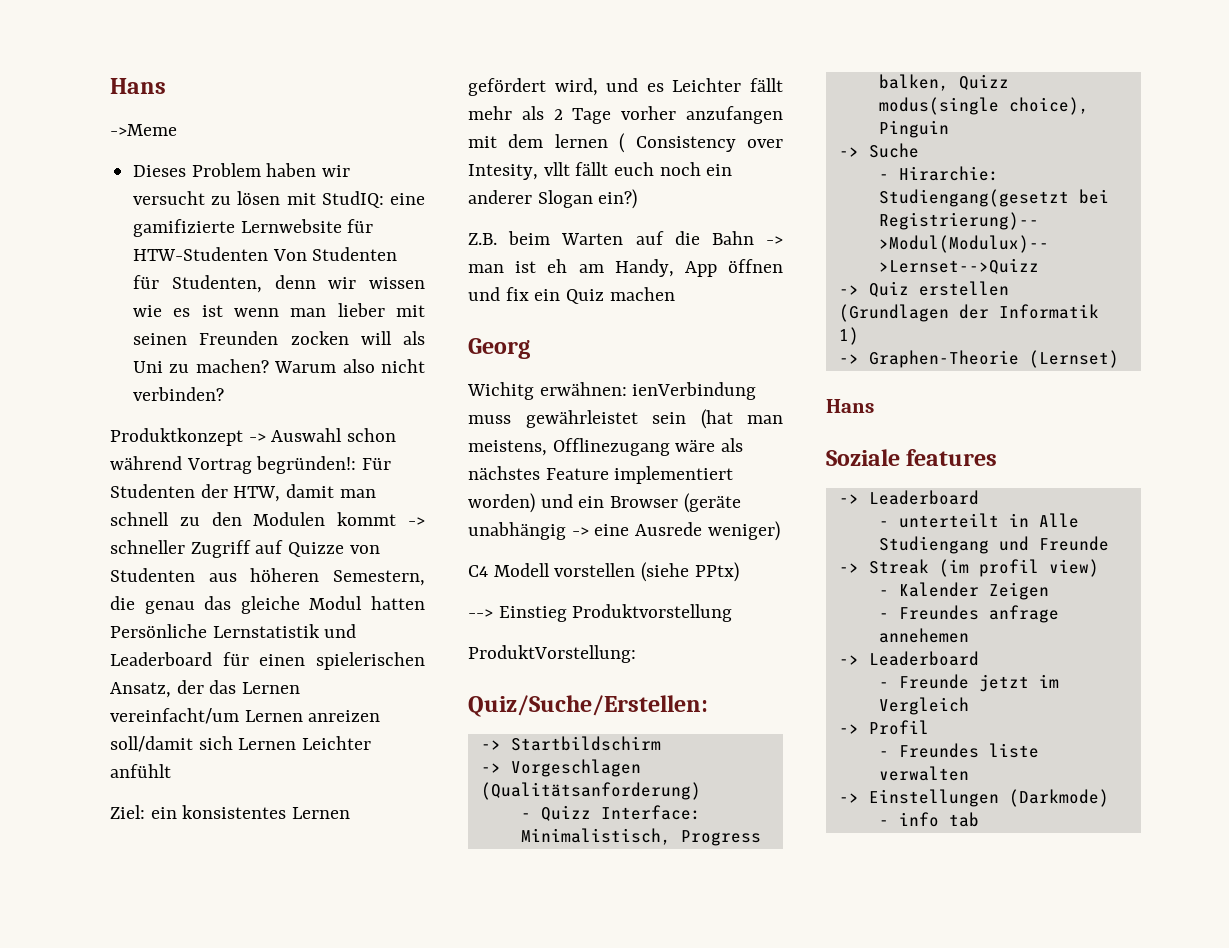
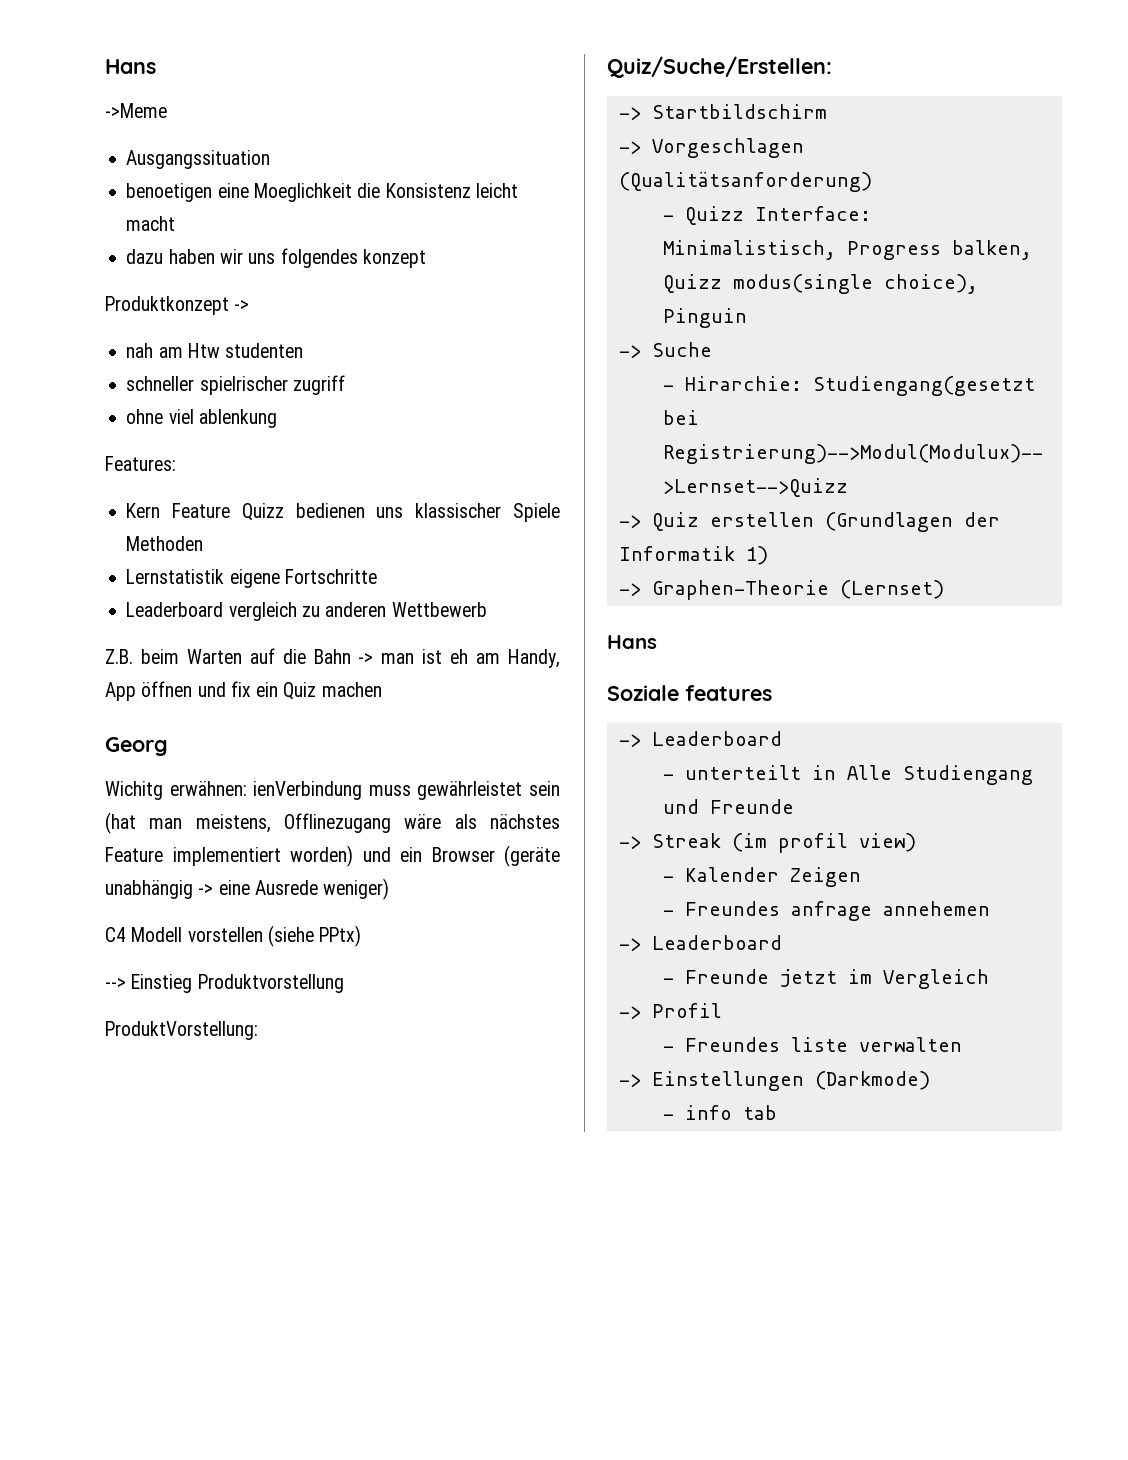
- Dieses Problem haben wir versucht zu lösen mit StudIQ: eine gamifizierte Lernwebsite für HTW-Studenten Von Studenten für Studenten, denn wir wissen wie es ist wenn man lieber mit seinen Freunden zocken will als Uni zu machen? Warum also nicht verbinden?
- Produktkonzept -> Auswahl schon während Vortrag begründen!: Für Studenten der HTW, damit man schnell zu den Modulen kommt -> schneller Zugriff auf Quizze von Studenten aus höheren Semestern, die genau das gleiche Modul hatten Persönliche Lernstatistik und Leaderboard für einen spielerischen Ansatz, der das Lernen vereinfacht/um Lernen anreizen soll/damit sich Lernen Leichter anfühlt
- Ziel: ein konsistentes Lernen gefördert wird, und es Leichter fällt mehr als 2 Tage vorher anzufangen mit dem lernen ( Consistency over Intesity, vllt fällt euch noch ein anderer Slogan ein?)
+ Ausgangssituation
+ benoetigen eine Moeglichkeit die Konsistenz leicht macht
+ dazu haben wir uns folgendes konzept
+ Produktkonzept ->
+ nah am Htw studenten
+ schneller spielrischer zugriff
+ ohne viel ablenkung
+ Features:
+ Kern Feature Quizz bedienen uns klassischer Spiele Methoden
+ Lernstatistik eigene Fortschritte
+ Leaderboard vergleich zu anderen Wettbewerb

